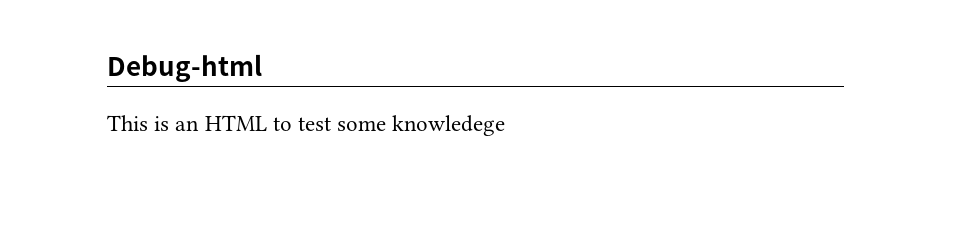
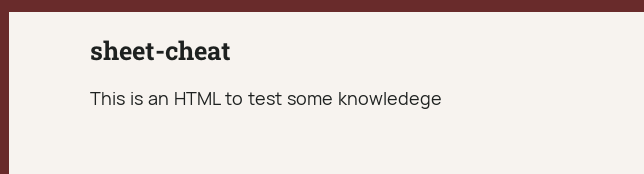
- Debug-html
+ sheet-cheat

